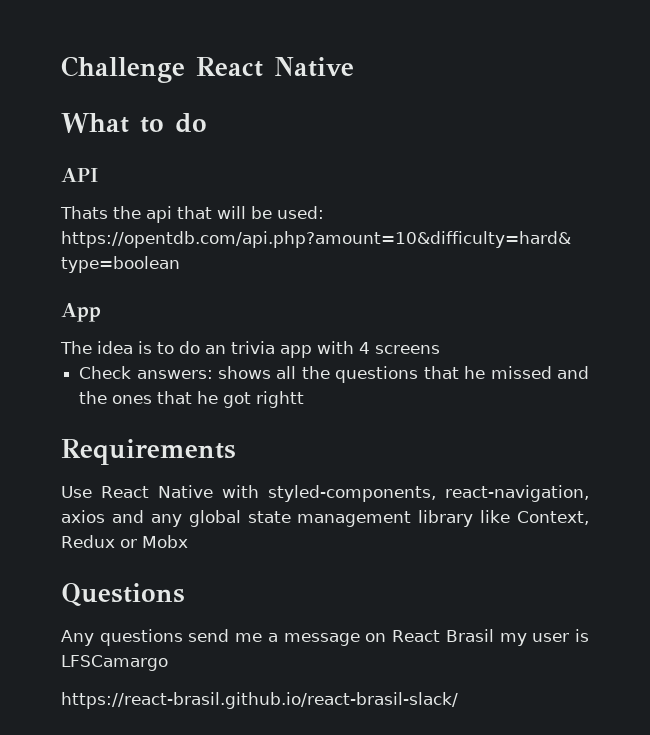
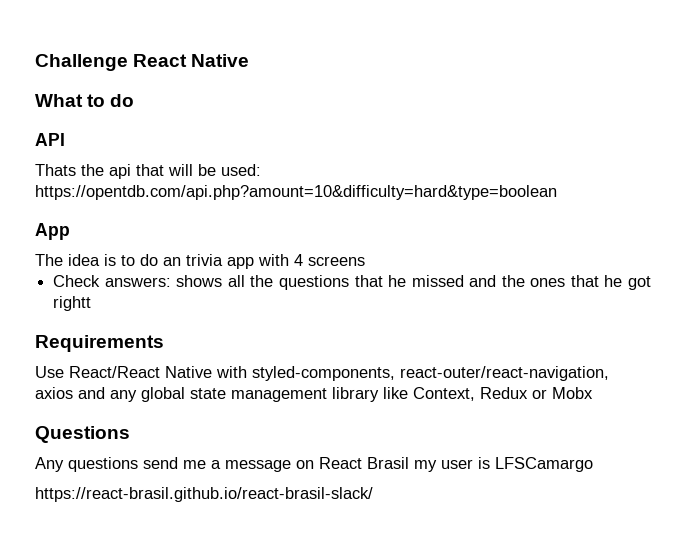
- Use React Native with styled-components, react-navigation, axios and any global state management library like Context, Redux or Mobx
+ Use React/React Native with styled-components, react-outer/react-navigation, axios and any global state management library like Context, Redux or Mobx

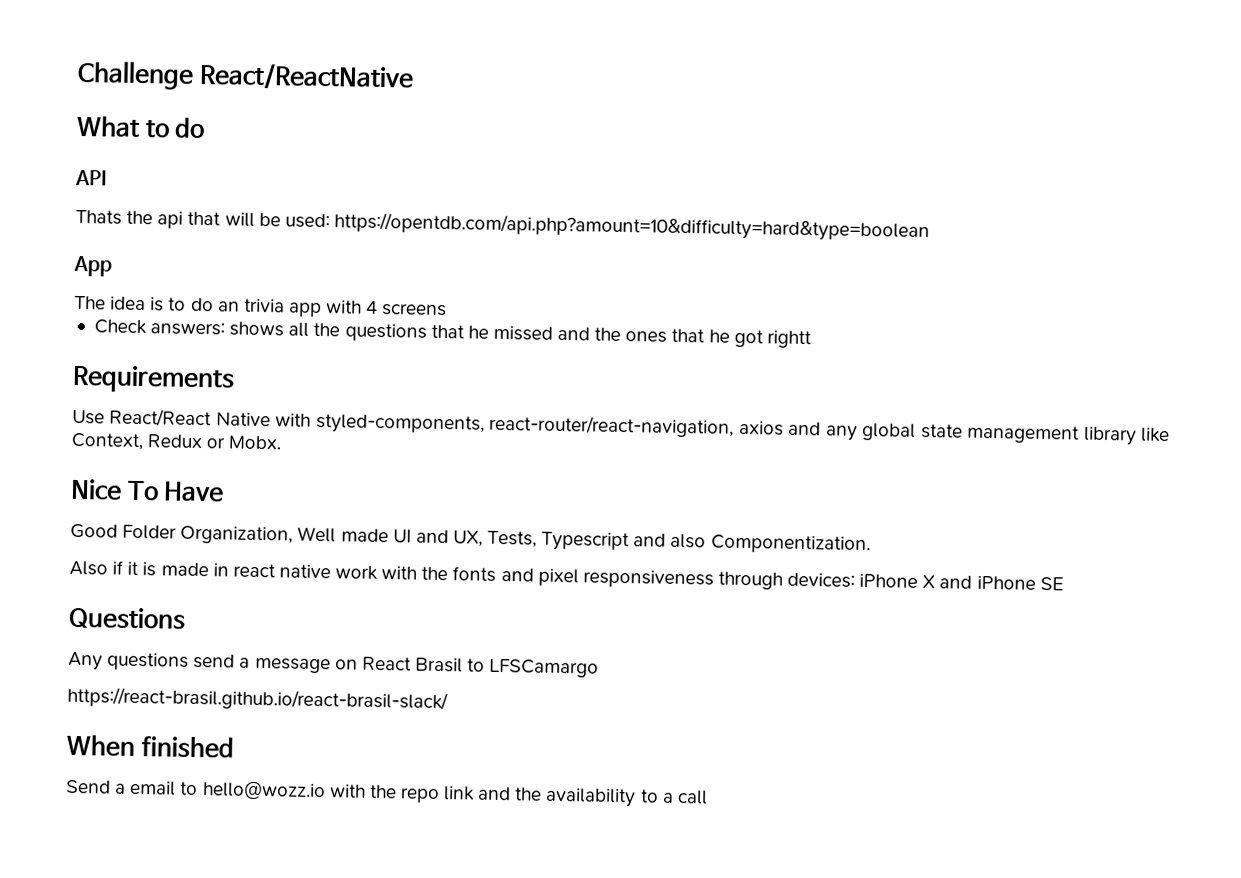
- Challenge React Native
+ Challenge React/ReactNative
- Use React/React Native with styled-components, react-outer/react-navigation, axios and any global state management library like Context, Redux or Mobx
+ Use React/React Native with styled-components, react-router/react-navigation, axios and any global state management library like Context, Redux or Mobx.
+ Nice To Have
+ Good Folder Organization, Well made UI and UX, Tests, Typescript and also Componentization.
+ Also if it is made in react native work with the fonts and pixel responsiveness through devices: iPhone X and iPhone SE
- Any questions send me a message on React Brasil my user is LFSCamargo
+ Any questions send a message on React Brasil to LFSCamargo
+ When finished
+ Send a email to hello@wozz.io with the repo link and the availability to a call

